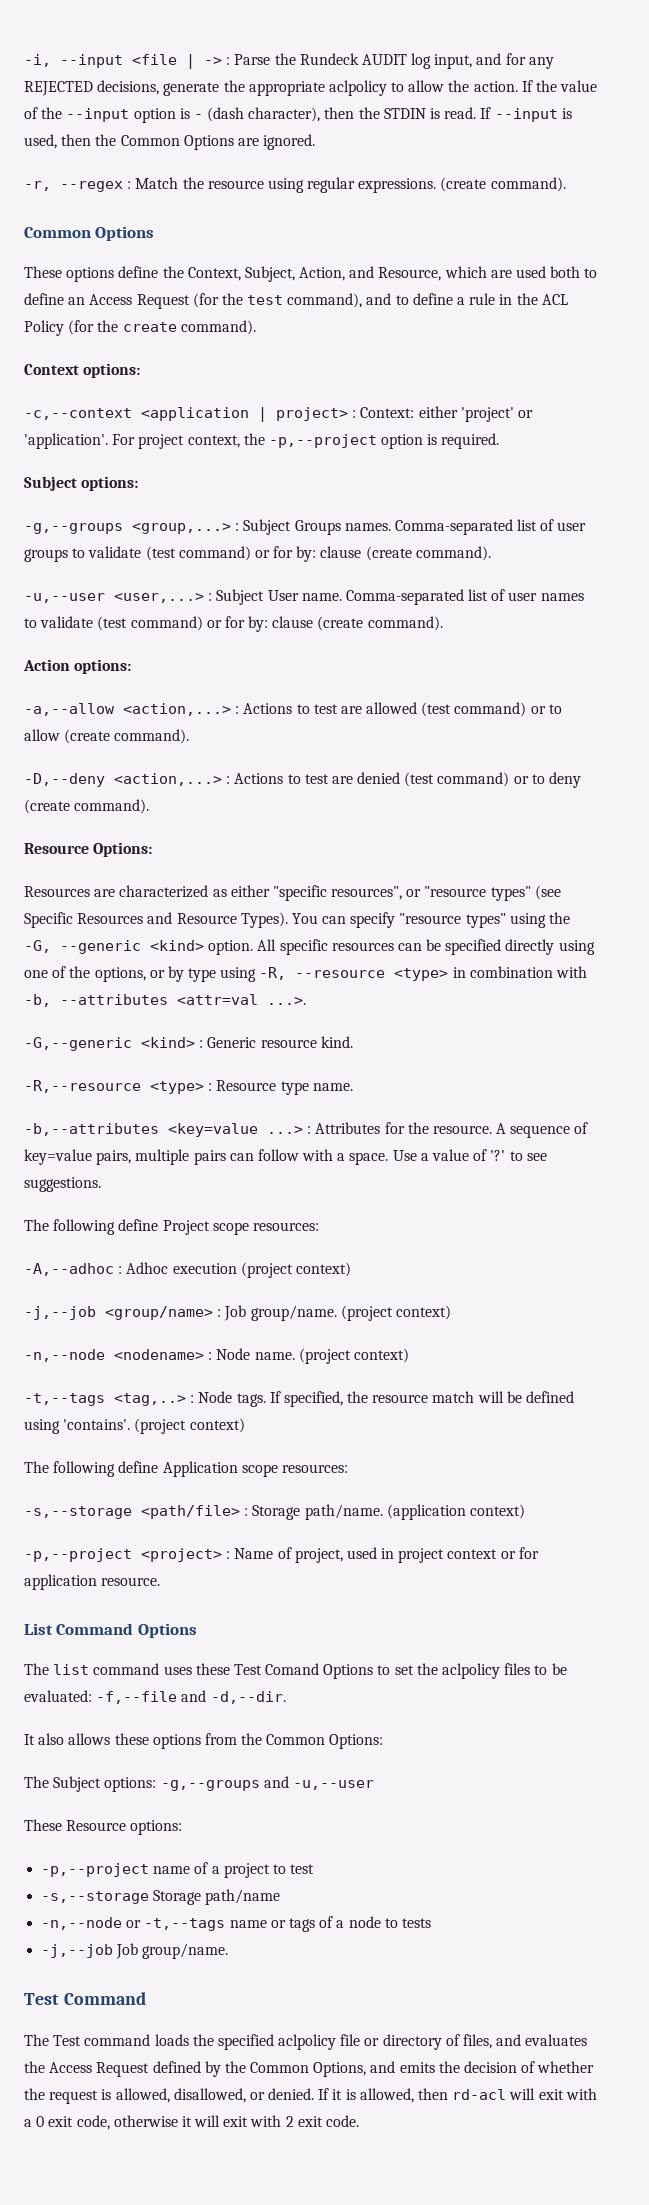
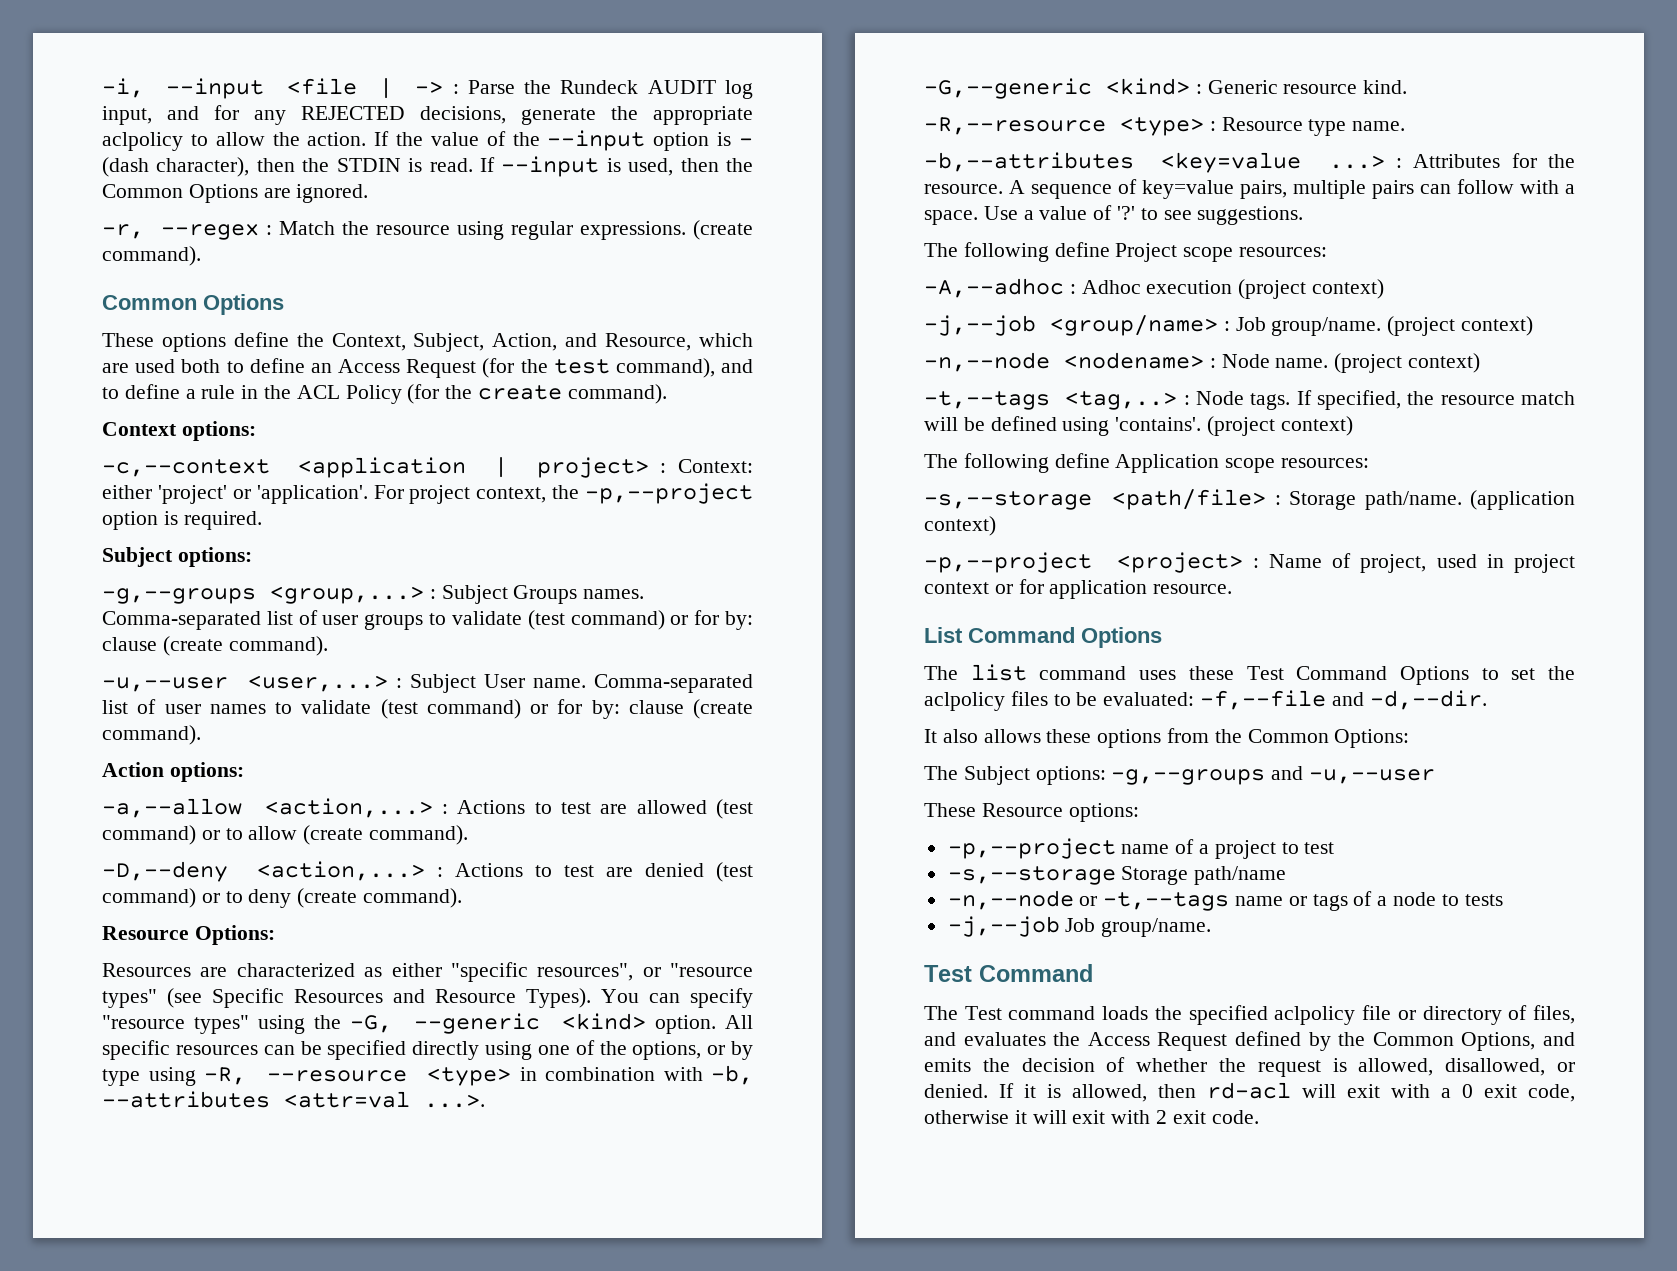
- The list command uses these Test Comand Options to set the aclpolicy files to be evaluated: -f,--file and -d,--dir.
+ The list command uses these Test Command Options to set the aclpolicy files to be evaluated: -f,--file and -d,--dir.

